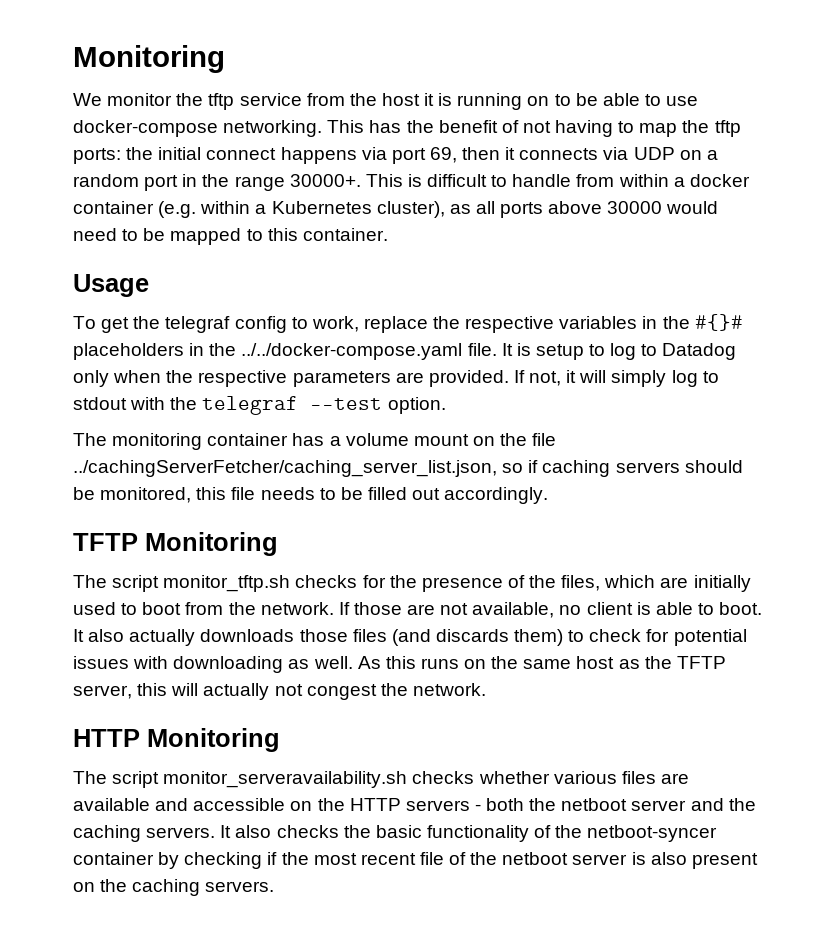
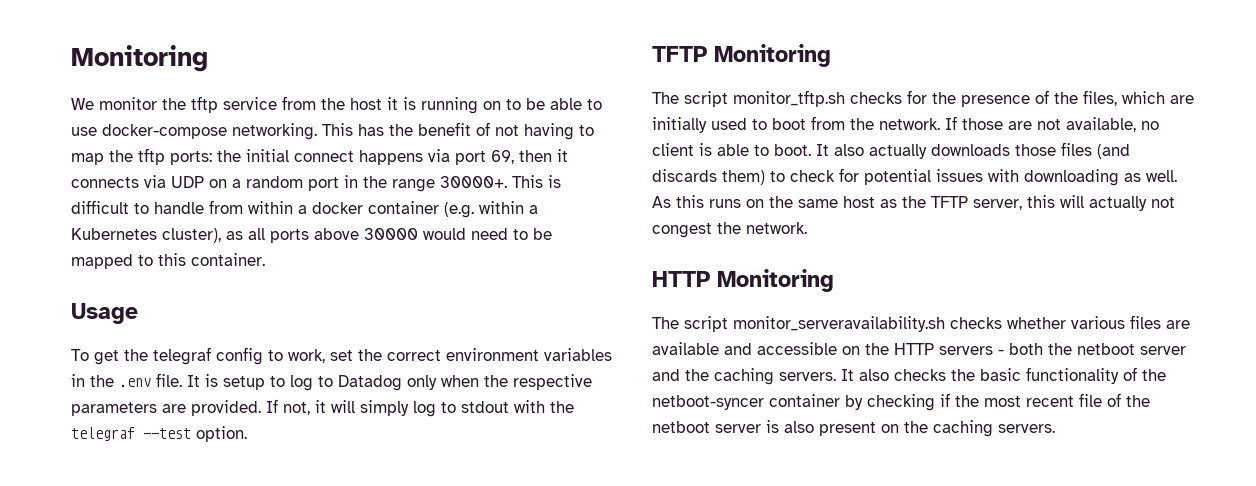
- To get the telegraf config to work, replace the respective variables in the #{}# placeholders in the ../../docker-compose.yaml file.
+ To get the telegraf config to work, set the correct environment variables in the .env file.
- The monitoring container has a volume mount on the file ../cachingServerFetcher/caching_server_list.json, so if caching servers should be monitored, this file needs to be filled out accordingly.

